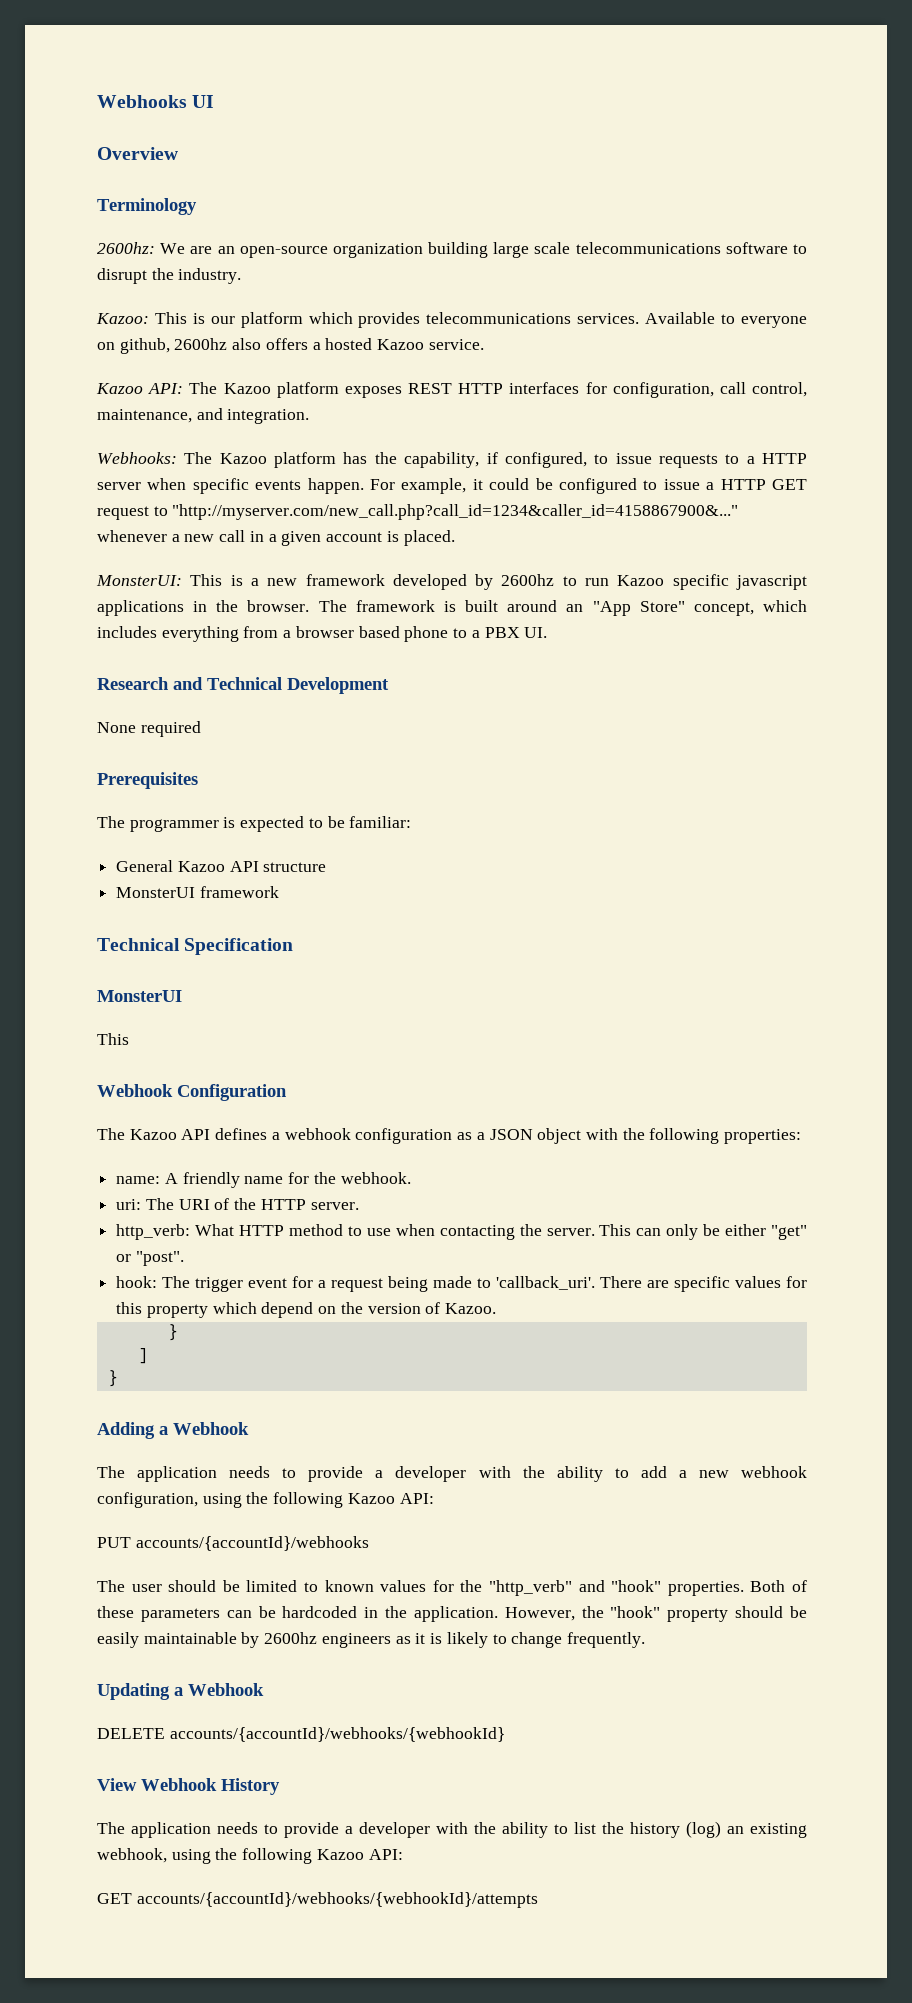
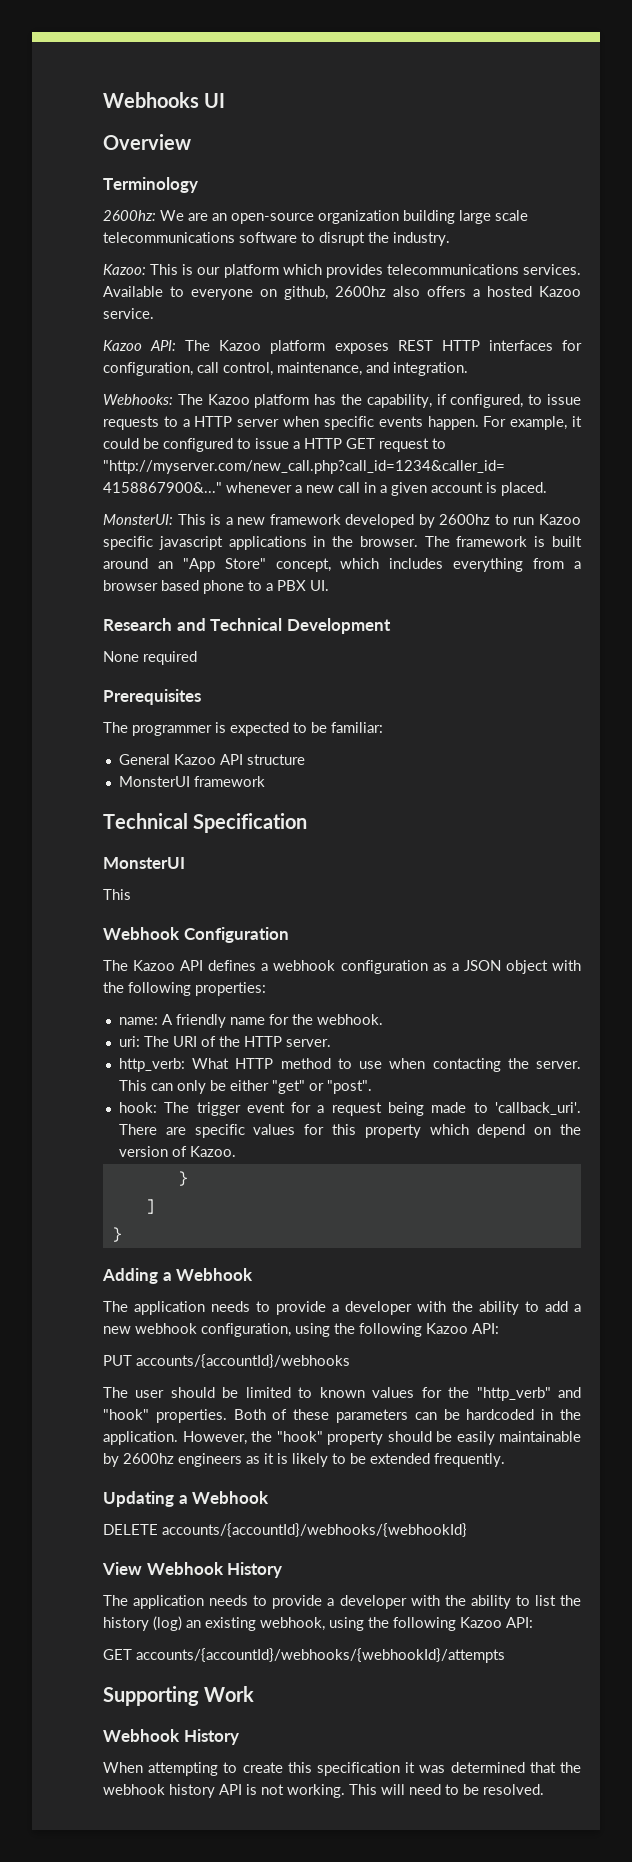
- However, the "hook" property should be easily maintainable by 2600hz engineers as it is likely to change frequently.
+ However, the "hook" property should be easily maintainable by 2600hz engineers as it is likely to be extended frequently.
+ Supporting Work
+ Webhook History
+ When attempting to create this specification it was determined that the webhook history API is not working. This will need to be resolved.

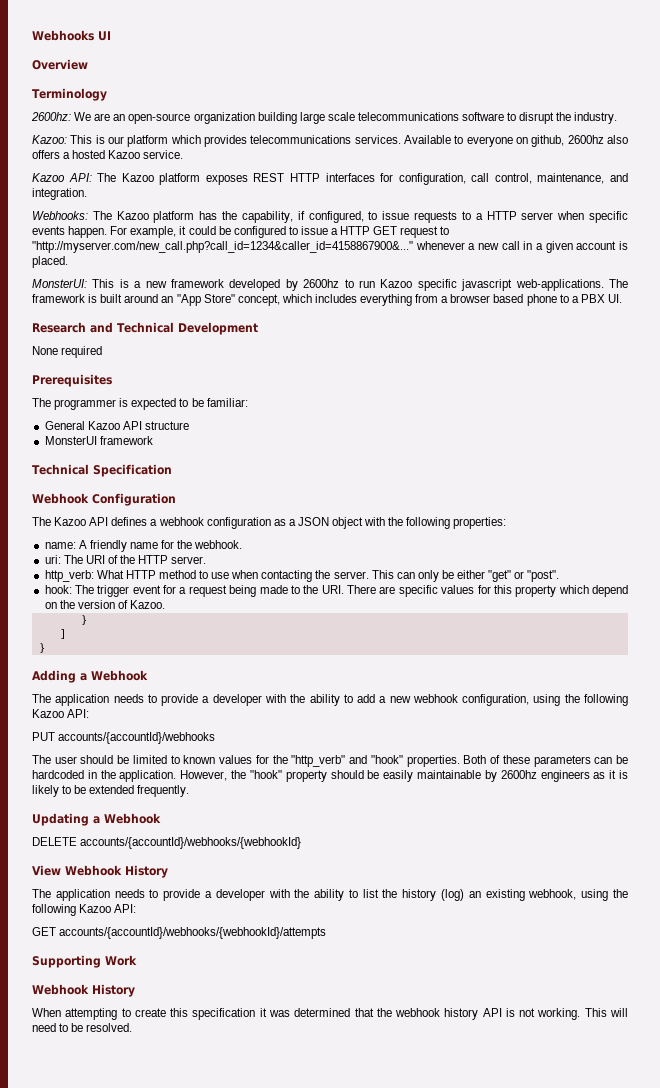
- MonsterUI: This is a new framework developed by 2600hz to run Kazoo specific javascript applications in the browser.
+ MonsterUI: This is a new framework developed by 2600hz to run Kazoo specific javascript web-applications.
  Technical Specification
- MonsterUI
- This
- hook: The trigger event for a request being made to 'callback_uri'. There are specific values for this property which depend on the version of Kazoo.
+ hook: The trigger event for a request being made to the URI. There are specific values for this property which depend on the version of Kazoo.

